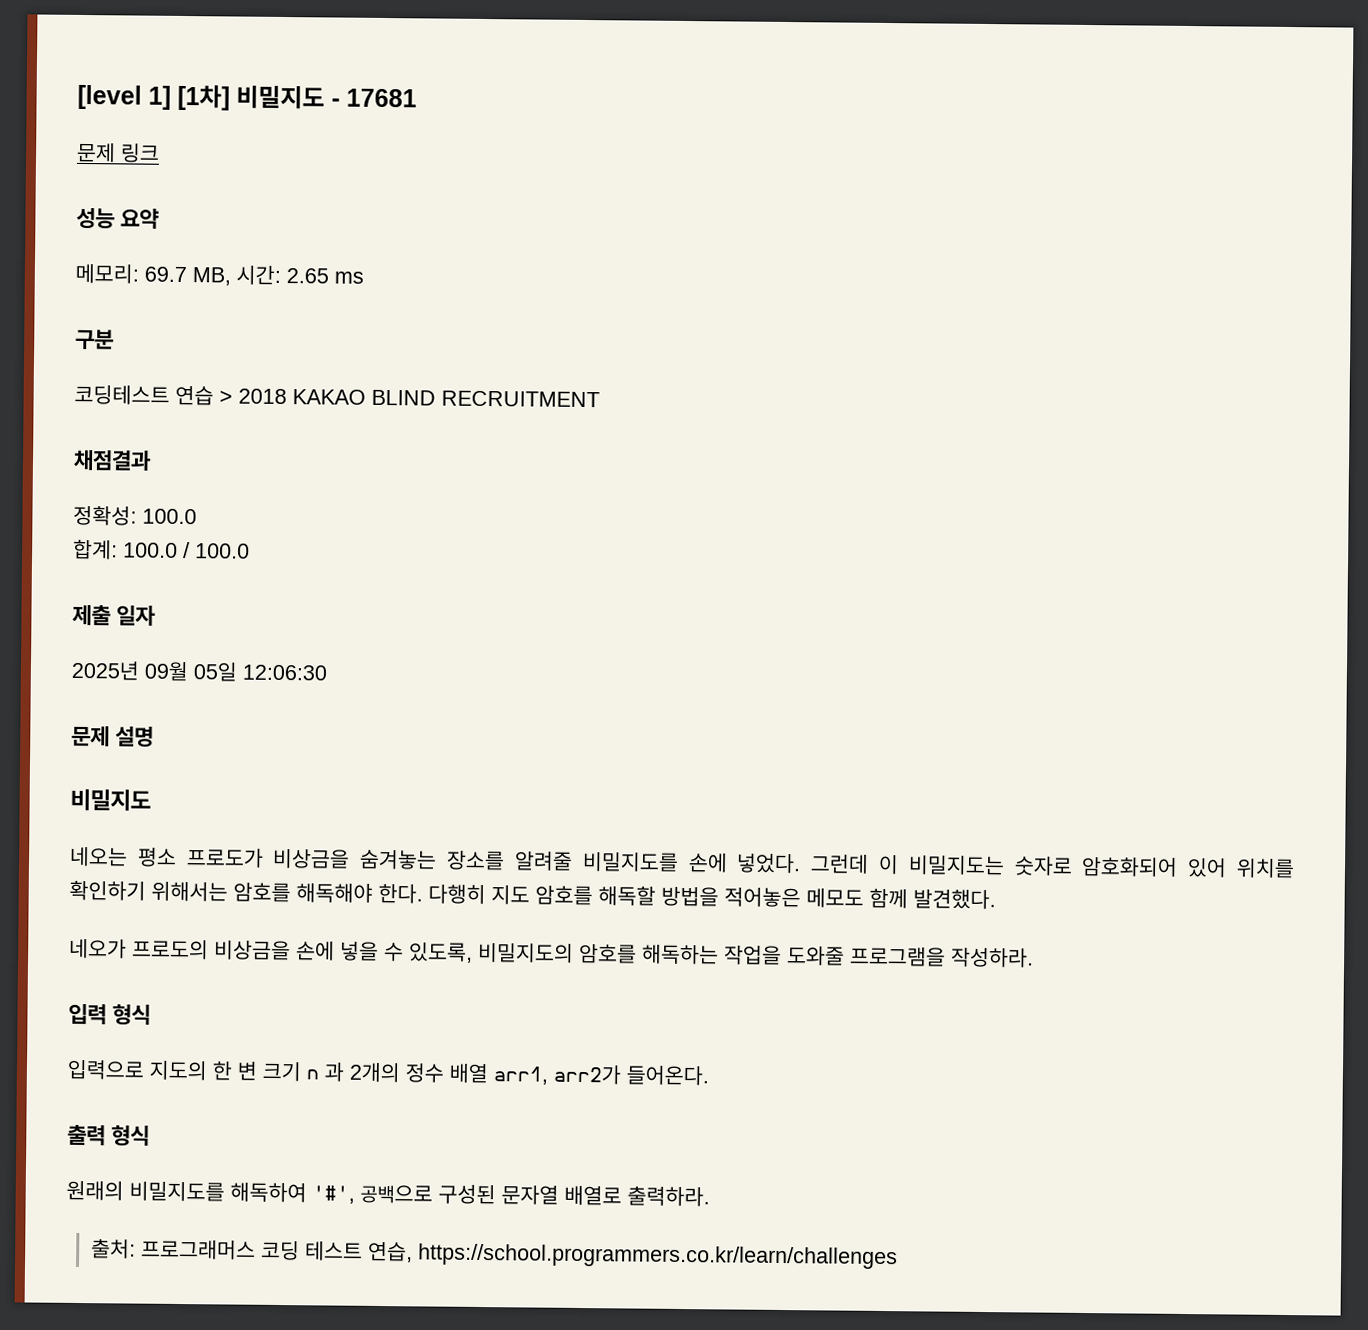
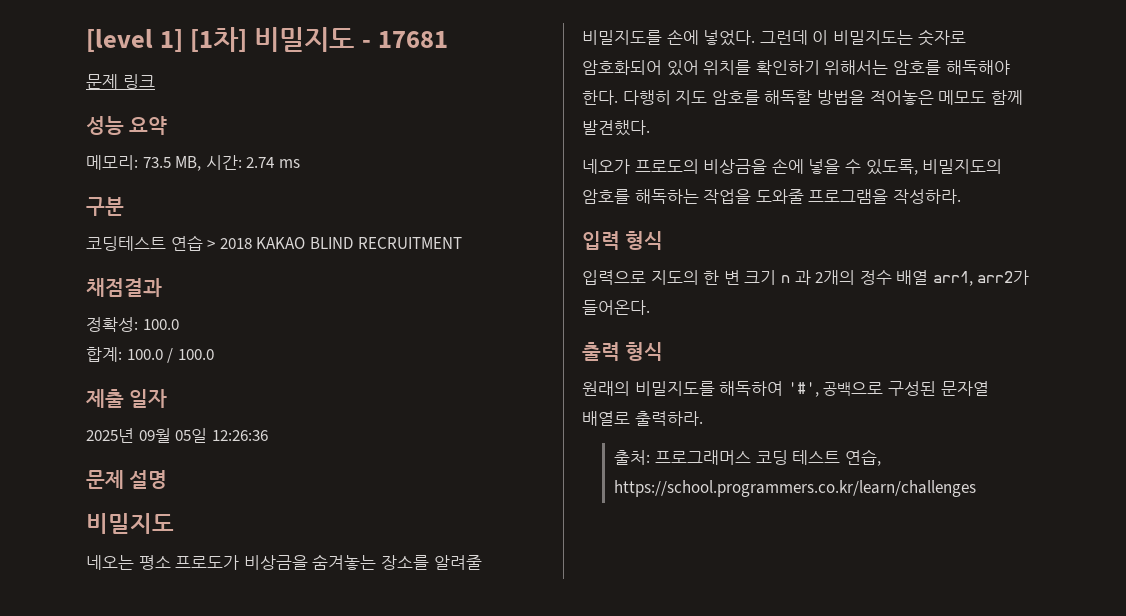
- 메모리: 69.7 MB, 시간: 2.65 ms
+ 메모리: 73.5 MB, 시간: 2.74 ms
- 2025년 09월 05일 12:06:30
+ 2025년 09월 05일 12:26:36

